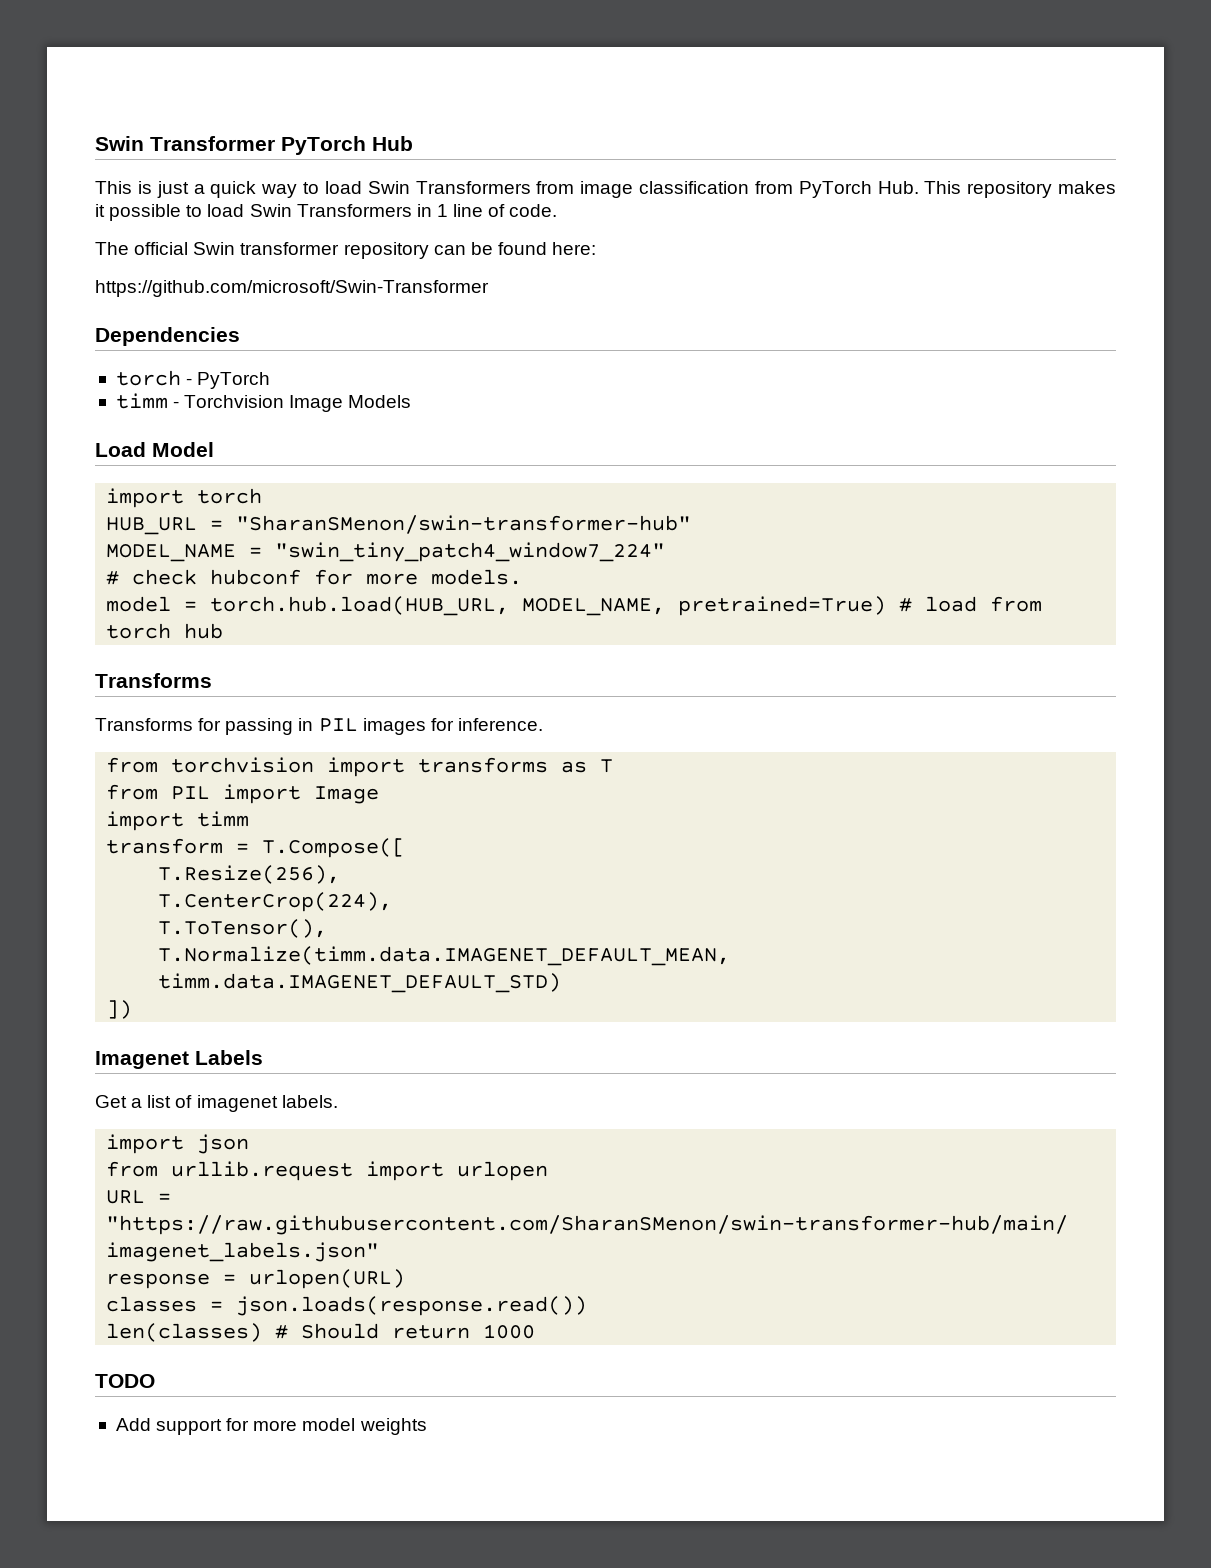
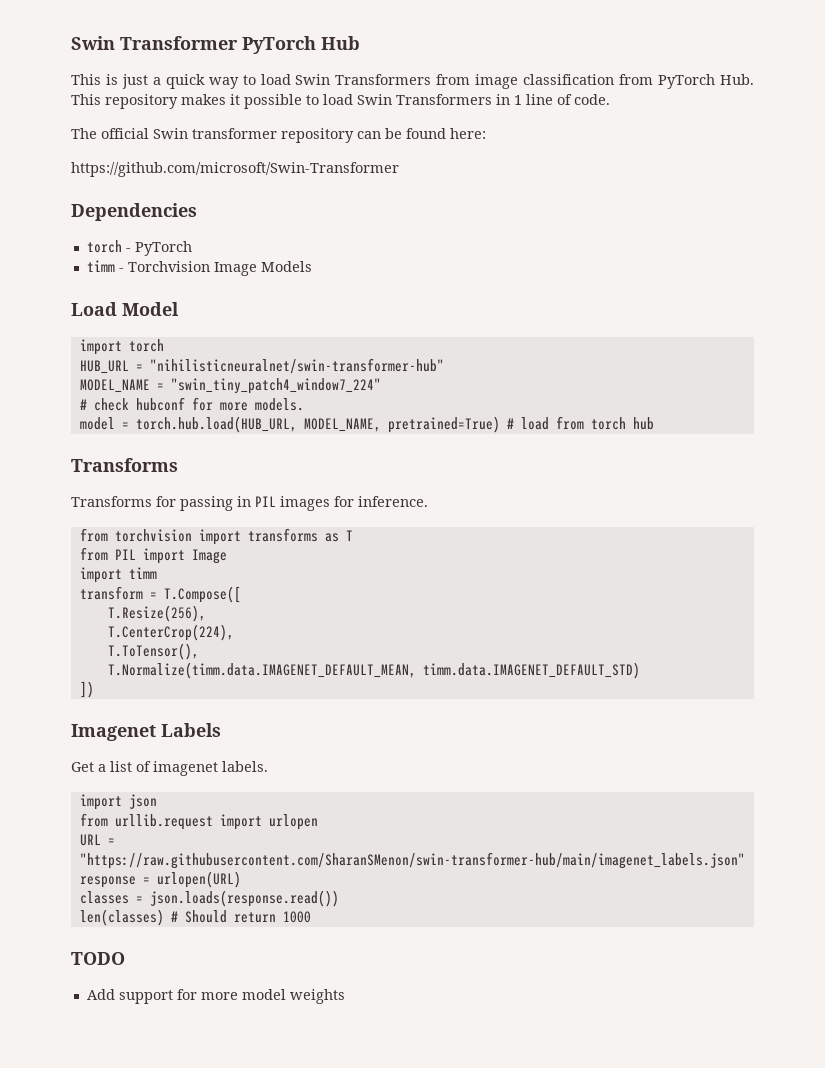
- HUB_URL = "SharanSMenon/swin-transformer-hub"
+ HUB_URL = "nihilisticneuralnet/swin-transformer-hub"

